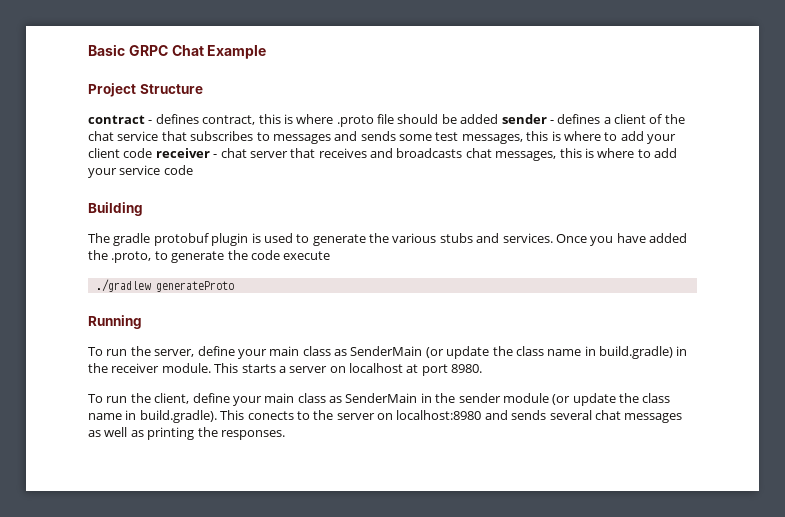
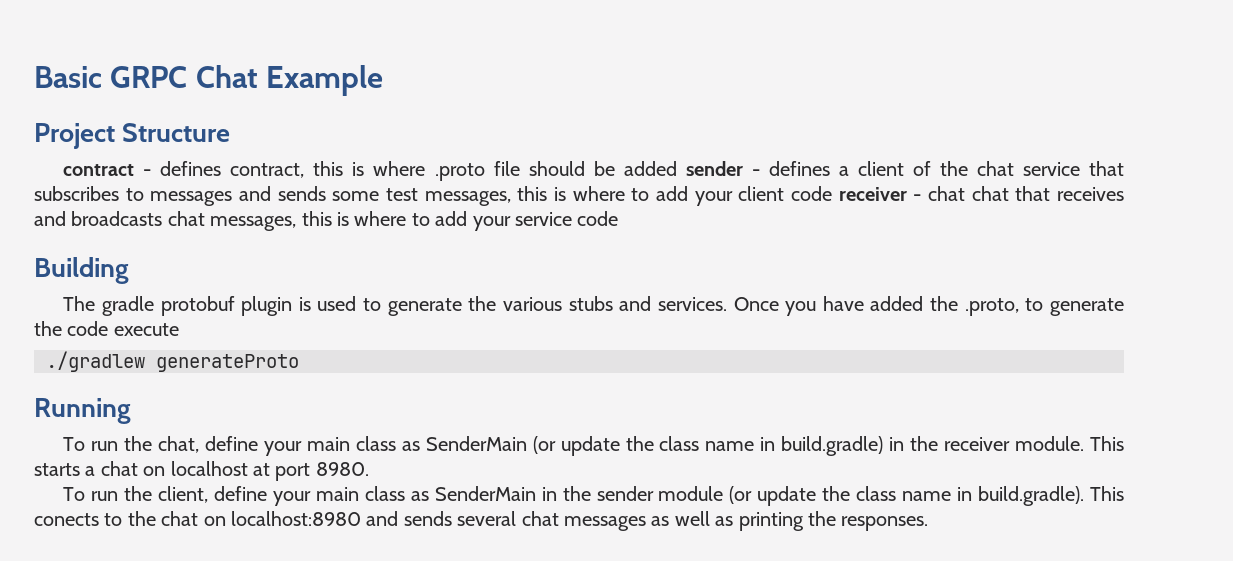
- contract - defines contract, this is where .proto file should be added sender - defines a client of the chat service that subscribes to messages and sends some test messages, this is where to add your client code receiver - chat server that receives and broadcasts chat messages, this is where to add your service code
+ contract - defines contract, this is where .proto file should be added sender - defines a client of the chat service that subscribes to messages and sends some test messages, this is where to add your client code receiver - chat chat that receives and broadcasts chat messages, this is where to add your service code
- To run the server, define your main class as SenderMain (or update the class name in build.gradle) in the receiver module.
+ To run the chat, define your main class as SenderMain (or update the class name in build.gradle) in the receiver module.
- This starts a server on localhost at port 8980.
+ This starts a chat on localhost at port 8980.
- To run the client, define your main class as SenderMain in the sender module (or update the class name in build.gradle). This conects to the server on localhost:8980 and sends several chat messages as well as printing the responses.
+ To run the client, define your main class as SenderMain in the sender module (or update the class name in build.gradle). This conects to the chat on localhost:8980 and sends several chat messages as well as printing the responses.

